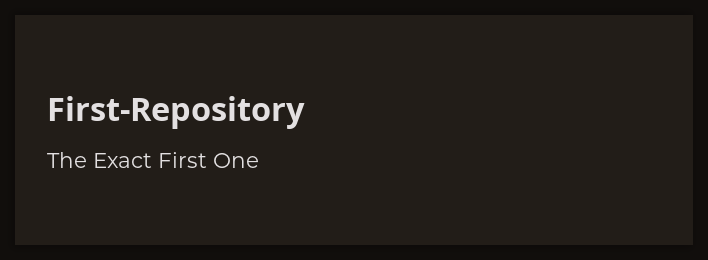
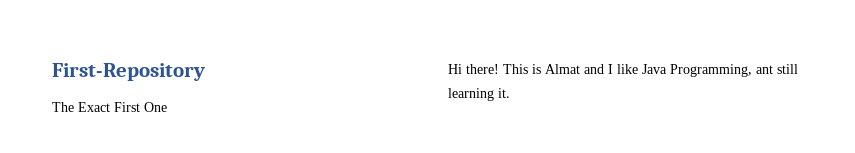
+ Hi there! This is Almat and I like Java Programming, ant still learning it.

